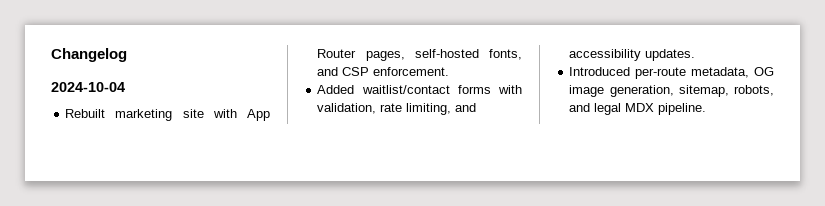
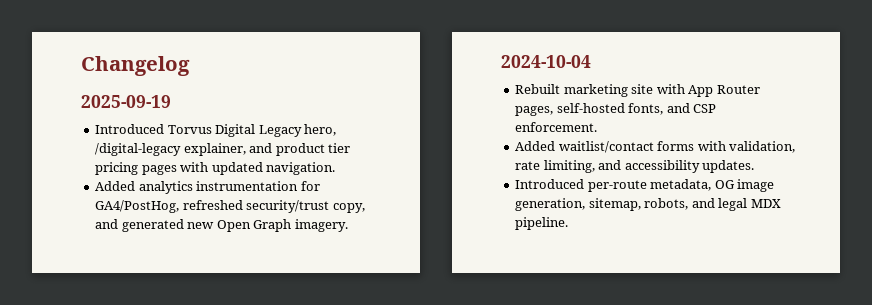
+ 2025-09-19
+ Introduced Torvus Digital Legacy hero, /digital-legacy explainer, and product tier pricing pages with updated navigation.
+ Added analytics instrumentation for GA4/PostHog, refreshed security/trust copy, and generated new Open Graph imagery.

